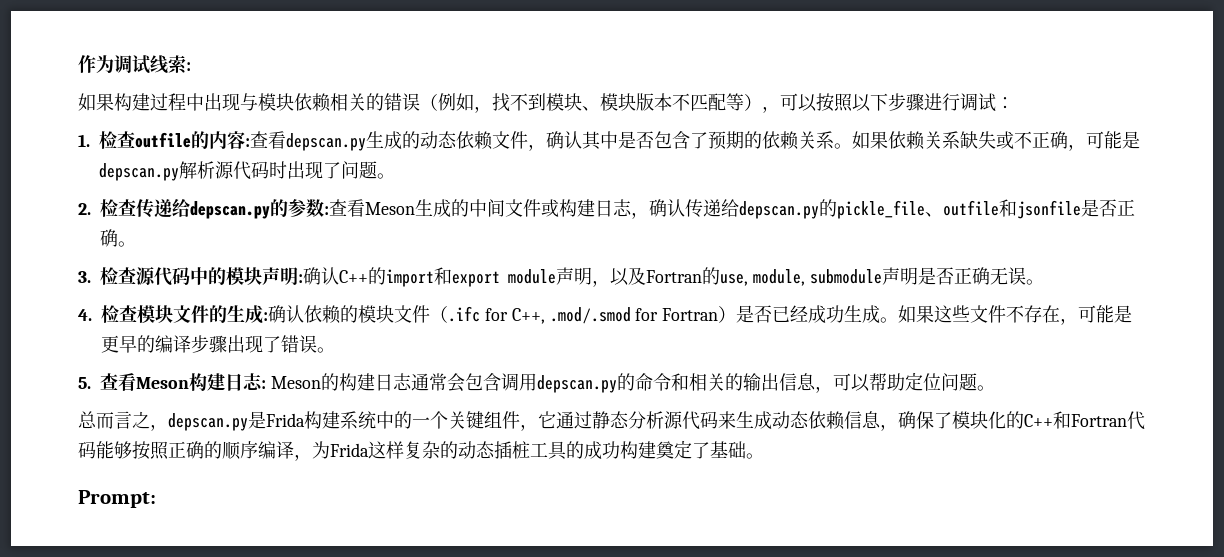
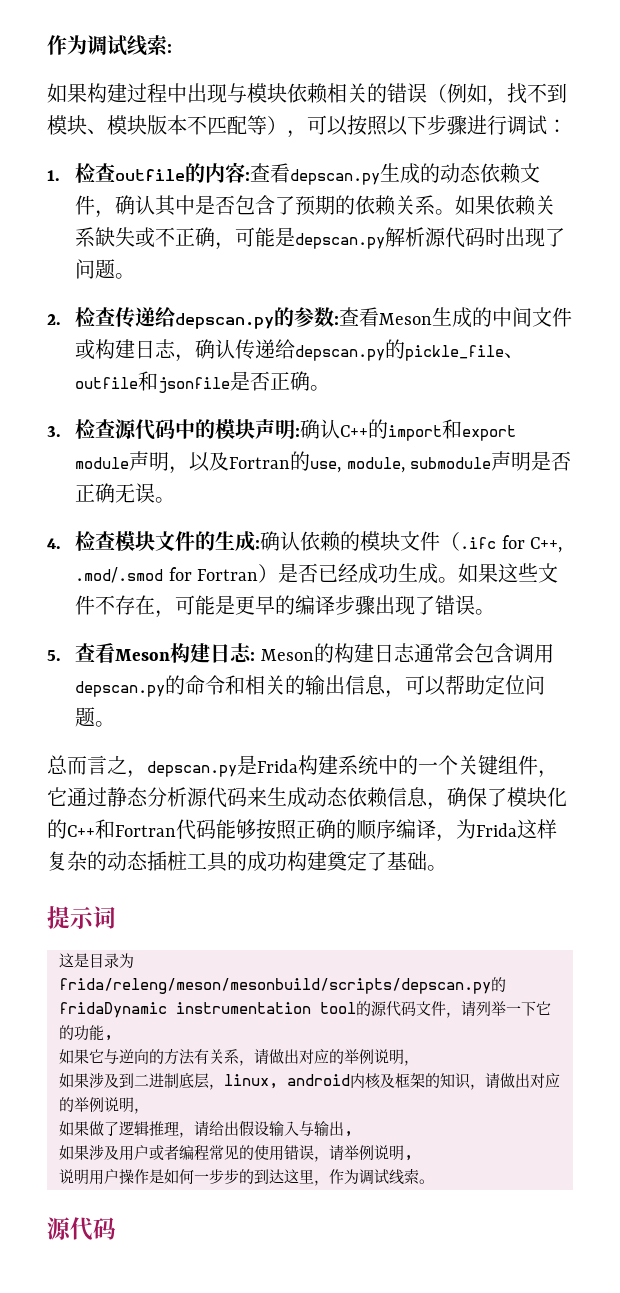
- Prompt:
+ 提示词
+ 这是目录为frida/releng/meson/mesonbuild/scripts/depscan.py的fridaDynamic instrumentation tool的源代码文件，请列举一下它的功能,
+ 如果它与逆向的方法有关系，请做出对应的举例说明，
+ 如果涉及到二进制底层，linux, android内核及框架的知识，请做出对应的举例说明，
+ 如果做了逻辑推理，请给出假设输入与输出,
+ 如果涉及用户或者编程常见的使用错误，请举例说明,
+ 说明用户操作是如何一步步的到达这里，作为调试线索。
+ 源代码

